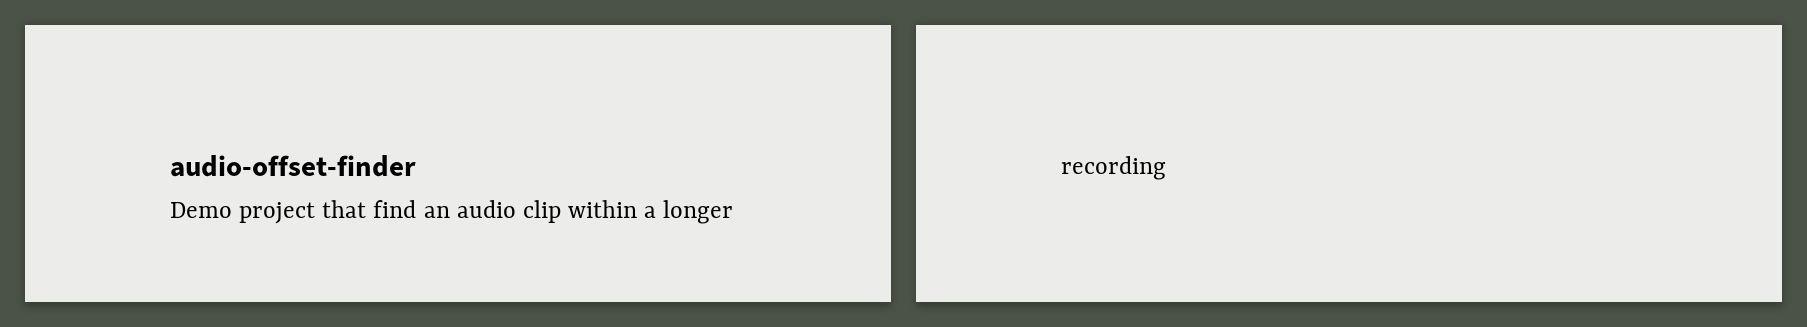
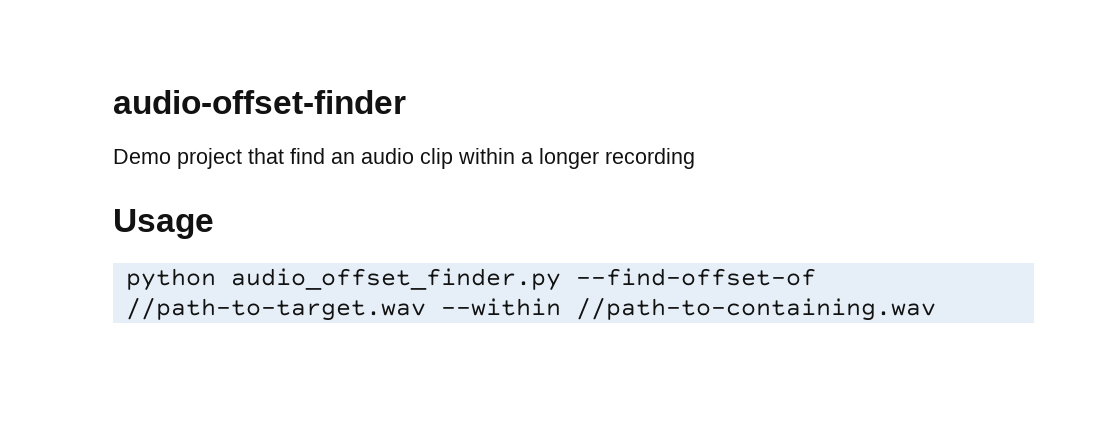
+ Usage
+ python audio_offset_finder.py --find-offset-of //path-to-target.wav --within //path-to-containing.wav

